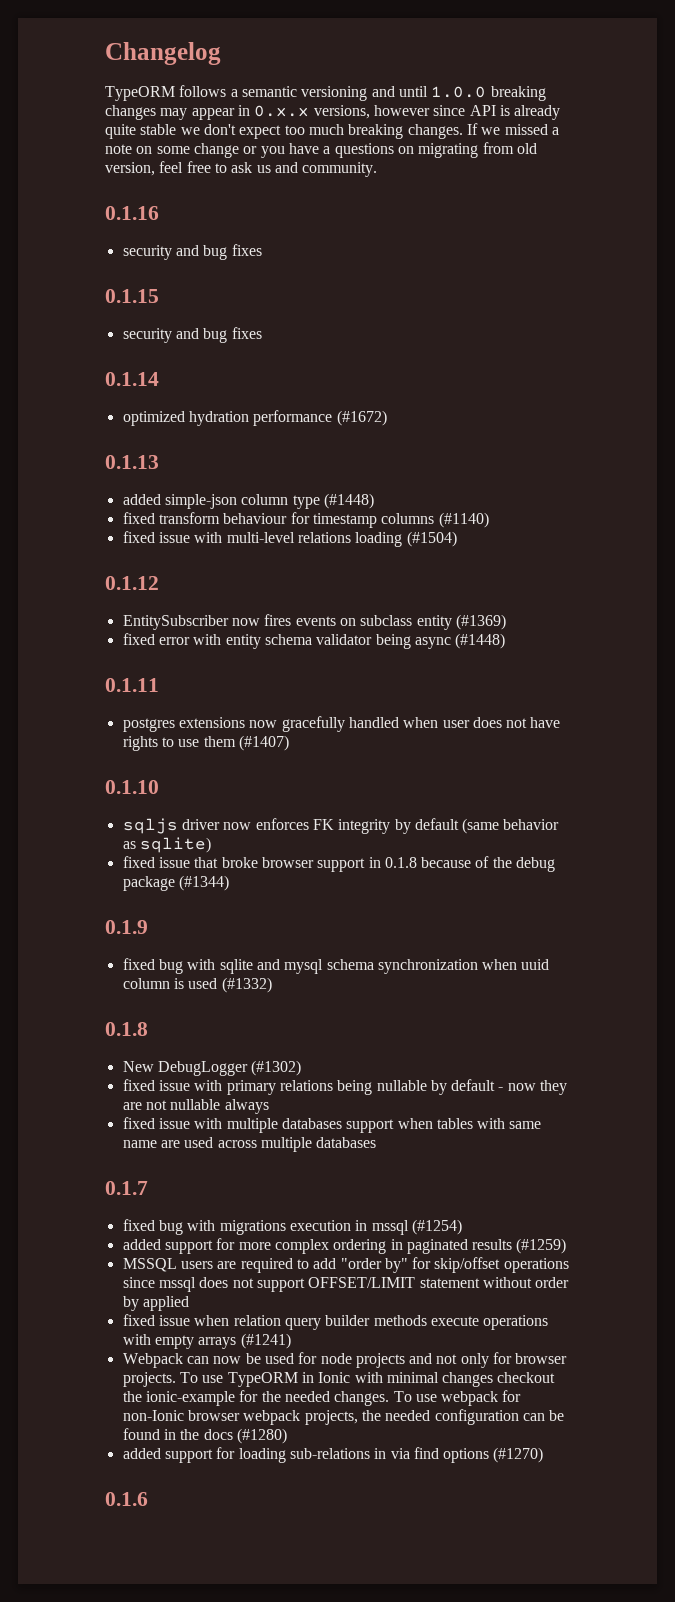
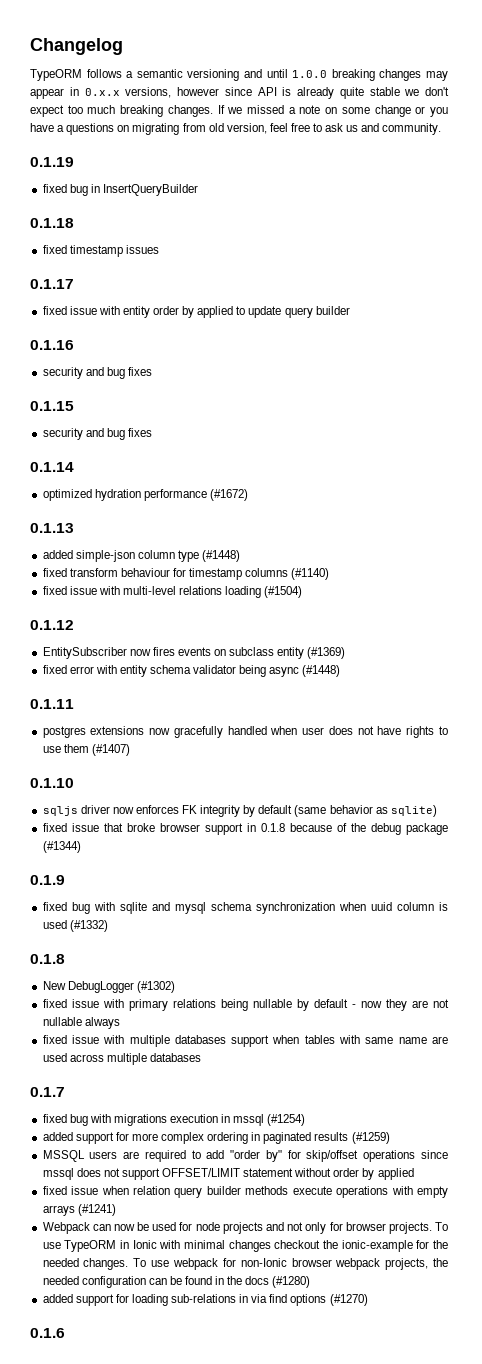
+ 0.1.19
+ fixed bug in InsertQueryBuilder
+ 0.1.18
+ fixed timestamp issues
+ 0.1.17
+ fixed issue with entity order by applied to update query builder

